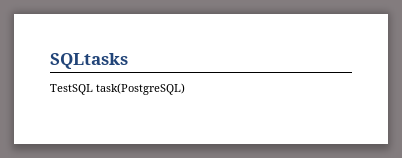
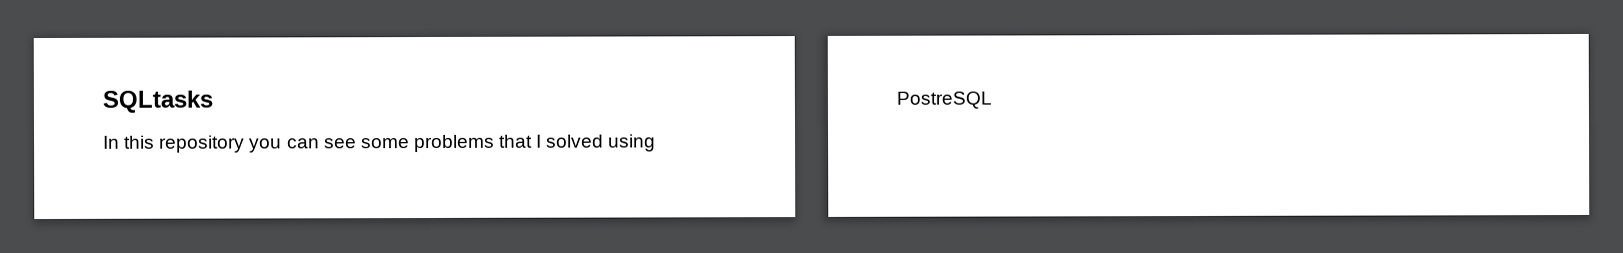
- TestSQL task(PostgreSQL)
+ In this repository you can see some problems that I solved using PostreSQL

